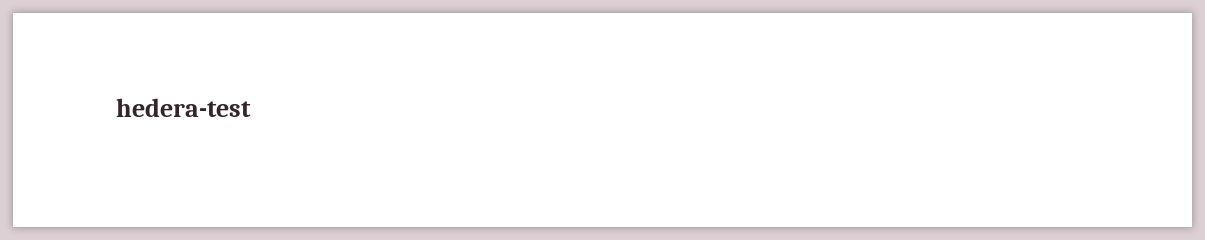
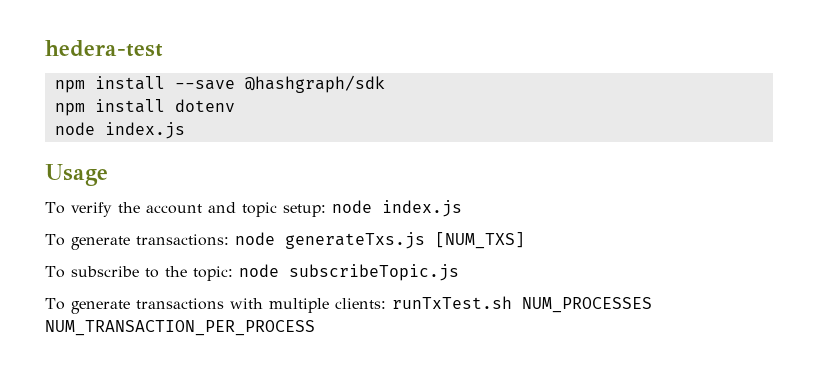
+ npm install --save @hashgraph/sdk
+ npm install dotenv
+ node index.js
+ Usage
+ To verify the account and topic setup: node index.js
+ To generate transactions: node generateTxs.js [NUM_TXS]
+ To subscribe to the topic: node subscribeTopic.js
+ To generate transactions with multiple clients: runTxTest.sh NUM_PROCESSES NUM_TRANSACTION_PER_PROCESS

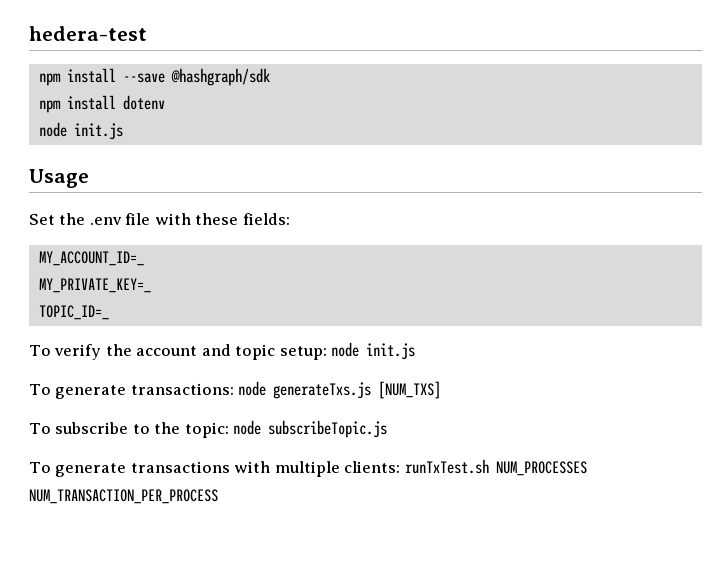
  npm install dotenv
- node index.js
+ node init.js
+ Set the .env file with these fields:
+ MY_ACCOUNT_ID=_
+ MY_PRIVATE_KEY=_
+ TOPIC_ID=_
- To verify the account and topic setup: node index.js
+ To verify the account and topic setup: node init.js

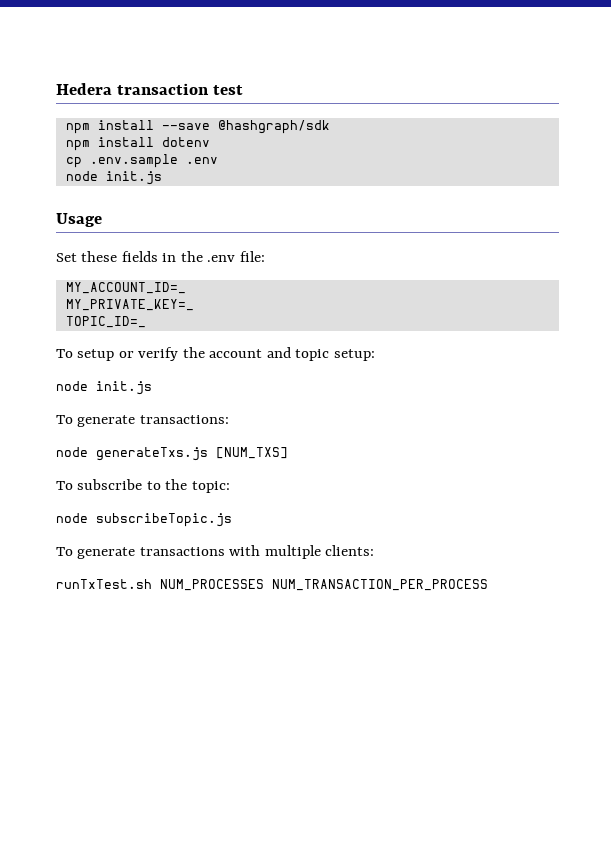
- hedera-test
+ Hedera transaction test
+ cp .env.sample .env
- Set the .env file with these fields:
+ Set these fields in the .env file:
- To verify the account and topic setup: node init.js
+ To setup or verify the account and topic setup:
+ node init.js
- To generate transactions: node generateTxs.js [NUM_TXS]
+ To generate transactions:
+ node generateTxs.js [NUM_TXS]
- To subscribe to the topic: node subscribeTopic.js
+ To subscribe to the topic:
+ node subscribeTopic.js
- To generate transactions with multiple clients: runTxTest.sh NUM_PROCESSES NUM_TRANSACTION_PER_PROCESS
+ To generate transactions with multiple clients:
+ runTxTest.sh NUM_PROCESSES NUM_TRANSACTION_PER_PROCESS

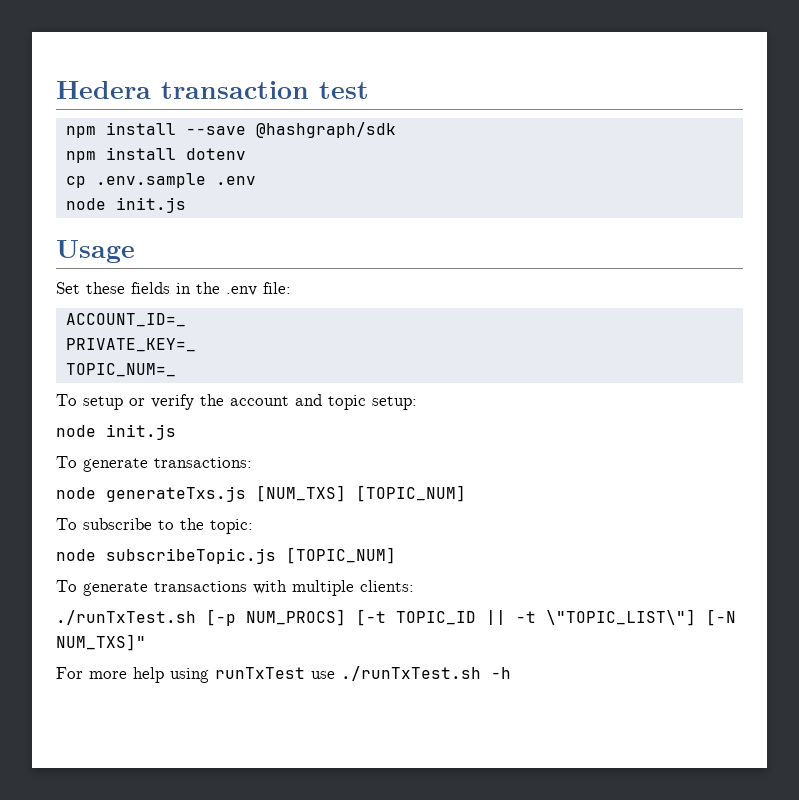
- MY_ACCOUNT_ID=_
- MY_PRIVATE_KEY=_
- TOPIC_ID=_
+ ACCOUNT_ID=_
+ PRIVATE_KEY=_
+ TOPIC_NUM=_
- node generateTxs.js [NUM_TXS]
+ node generateTxs.js [NUM_TXS] [TOPIC_NUM]
- node subscribeTopic.js
+ node subscribeTopic.js [TOPIC_NUM]
- runTxTest.sh NUM_PROCESSES NUM_TRANSACTION_PER_PROCESS
+ ./runTxTest.sh [-p NUM_PROCS] [-t TOPIC_ID || -t \"TOPIC_LIST\"] [-N NUM_TXS]"
+ For more help using runTxTest use ./runTxTest.sh -h

